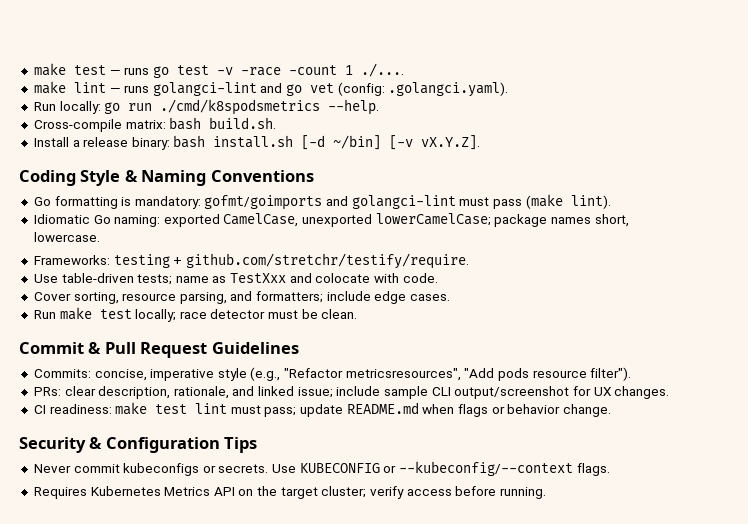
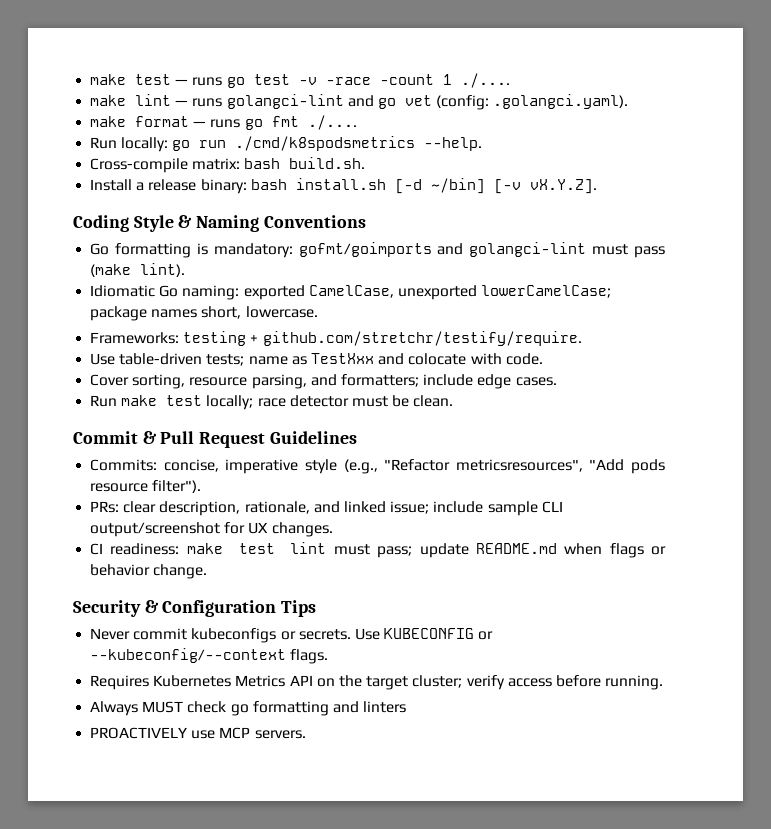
+ make format — runs go fmt ./....
+ Always MUST check go formatting and linters
+ PROACTIVELY use MCP servers.

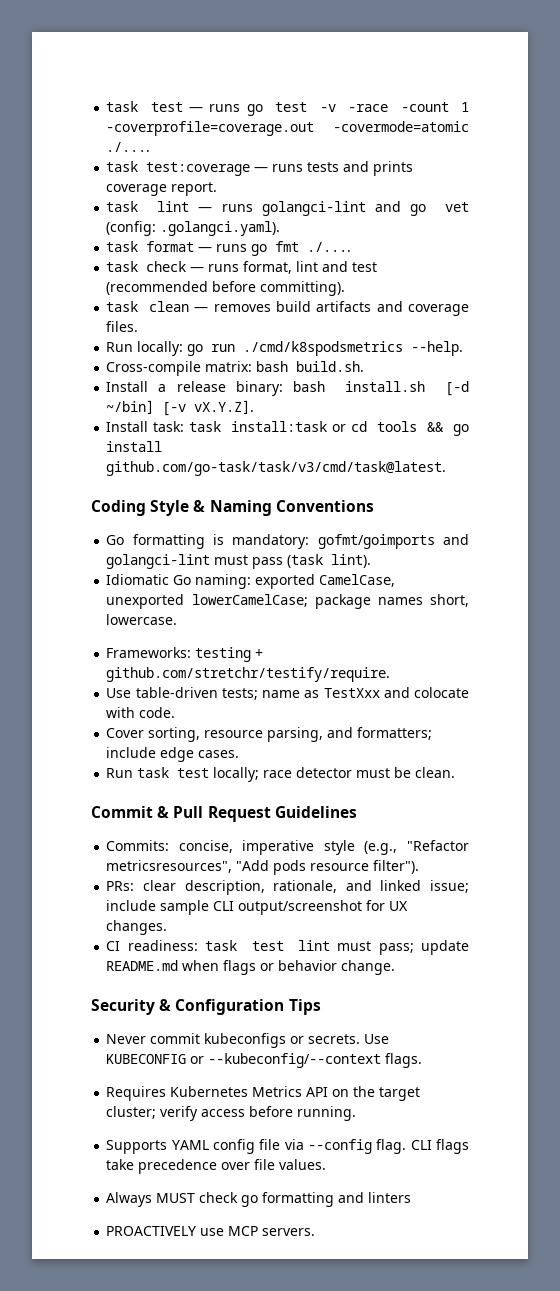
- make test — runs go test -v -race -count 1 ./....
- make lint — runs golangci-lint and go vet (config: .golangci.yaml).
+ task test — runs go test -v -race -count 1 -coverprofile=coverage.out -covermode=atomic ./....
+ task test:coverage — runs tests and prints coverage report.
+ task lint — runs golangci-lint and go vet (config: .golangci.yaml).
- make format — runs go fmt ./....
+ task format — runs go fmt ./....
+ task check — runs format, lint and test (recommended before committing).
+ task clean — removes build artifacts and coverage files.
+ Install task: task install:task or cd tools && go install github.com/go-task/task/v3/cmd/task@latest.
- Go formatting is mandatory: gofmt/goimports and golangci-lint must pass (make lint).
+ Go formatting is mandatory: gofmt/goimports and golangci-lint must pass (task lint).
- Run make test locally; race detector must be clean.
+ Run task test locally; race detector must be clean.
- CI readiness: make test lint must pass; update README.md when flags or behavior change.
+ CI readiness: task test lint must pass; update README.md when flags or behavior change.
+ Supports YAML config file via --config flag. CLI flags take precedence over file values.

